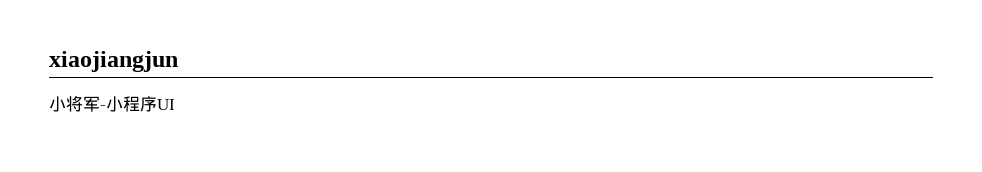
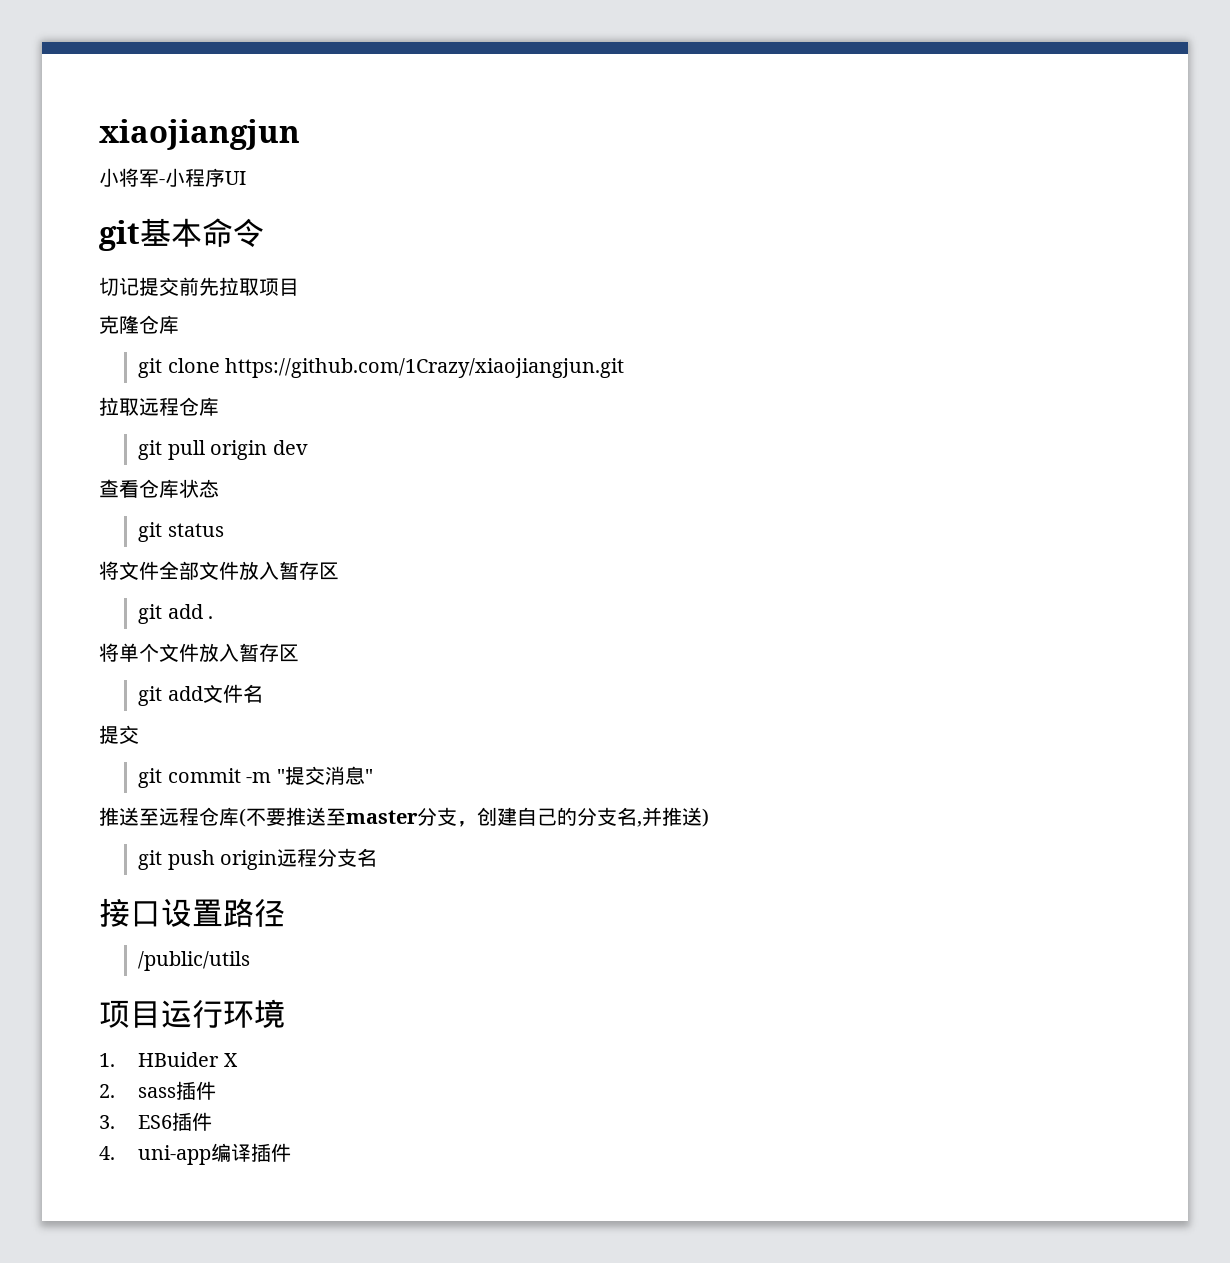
+ git基本命令
+ 切记提交前先拉取项目
+ 克隆仓库
+ git clone https://github.com/1Crazy/xiaojiangjun.git
+ 拉取远程仓库
+ git pull origin dev
+ 查看仓库状态
+ git status
+ 将文件全部文件放入暂存区
+ git add .
+ 将单个文件放入暂存区
+ git add文件名
+ 提交
+ git commit -m "提交消息"
+ 推送至远程仓库(不要推送至master分支，创建自己的分支名,并推送)
+ git push origin远程分支名
+ 接口设置路径
+ /public/utils
+ 项目运行环境
+ 1. HBuider X
+ 2. sass插件
+ 3. ES6插件
+ 4. uni-app编译插件

